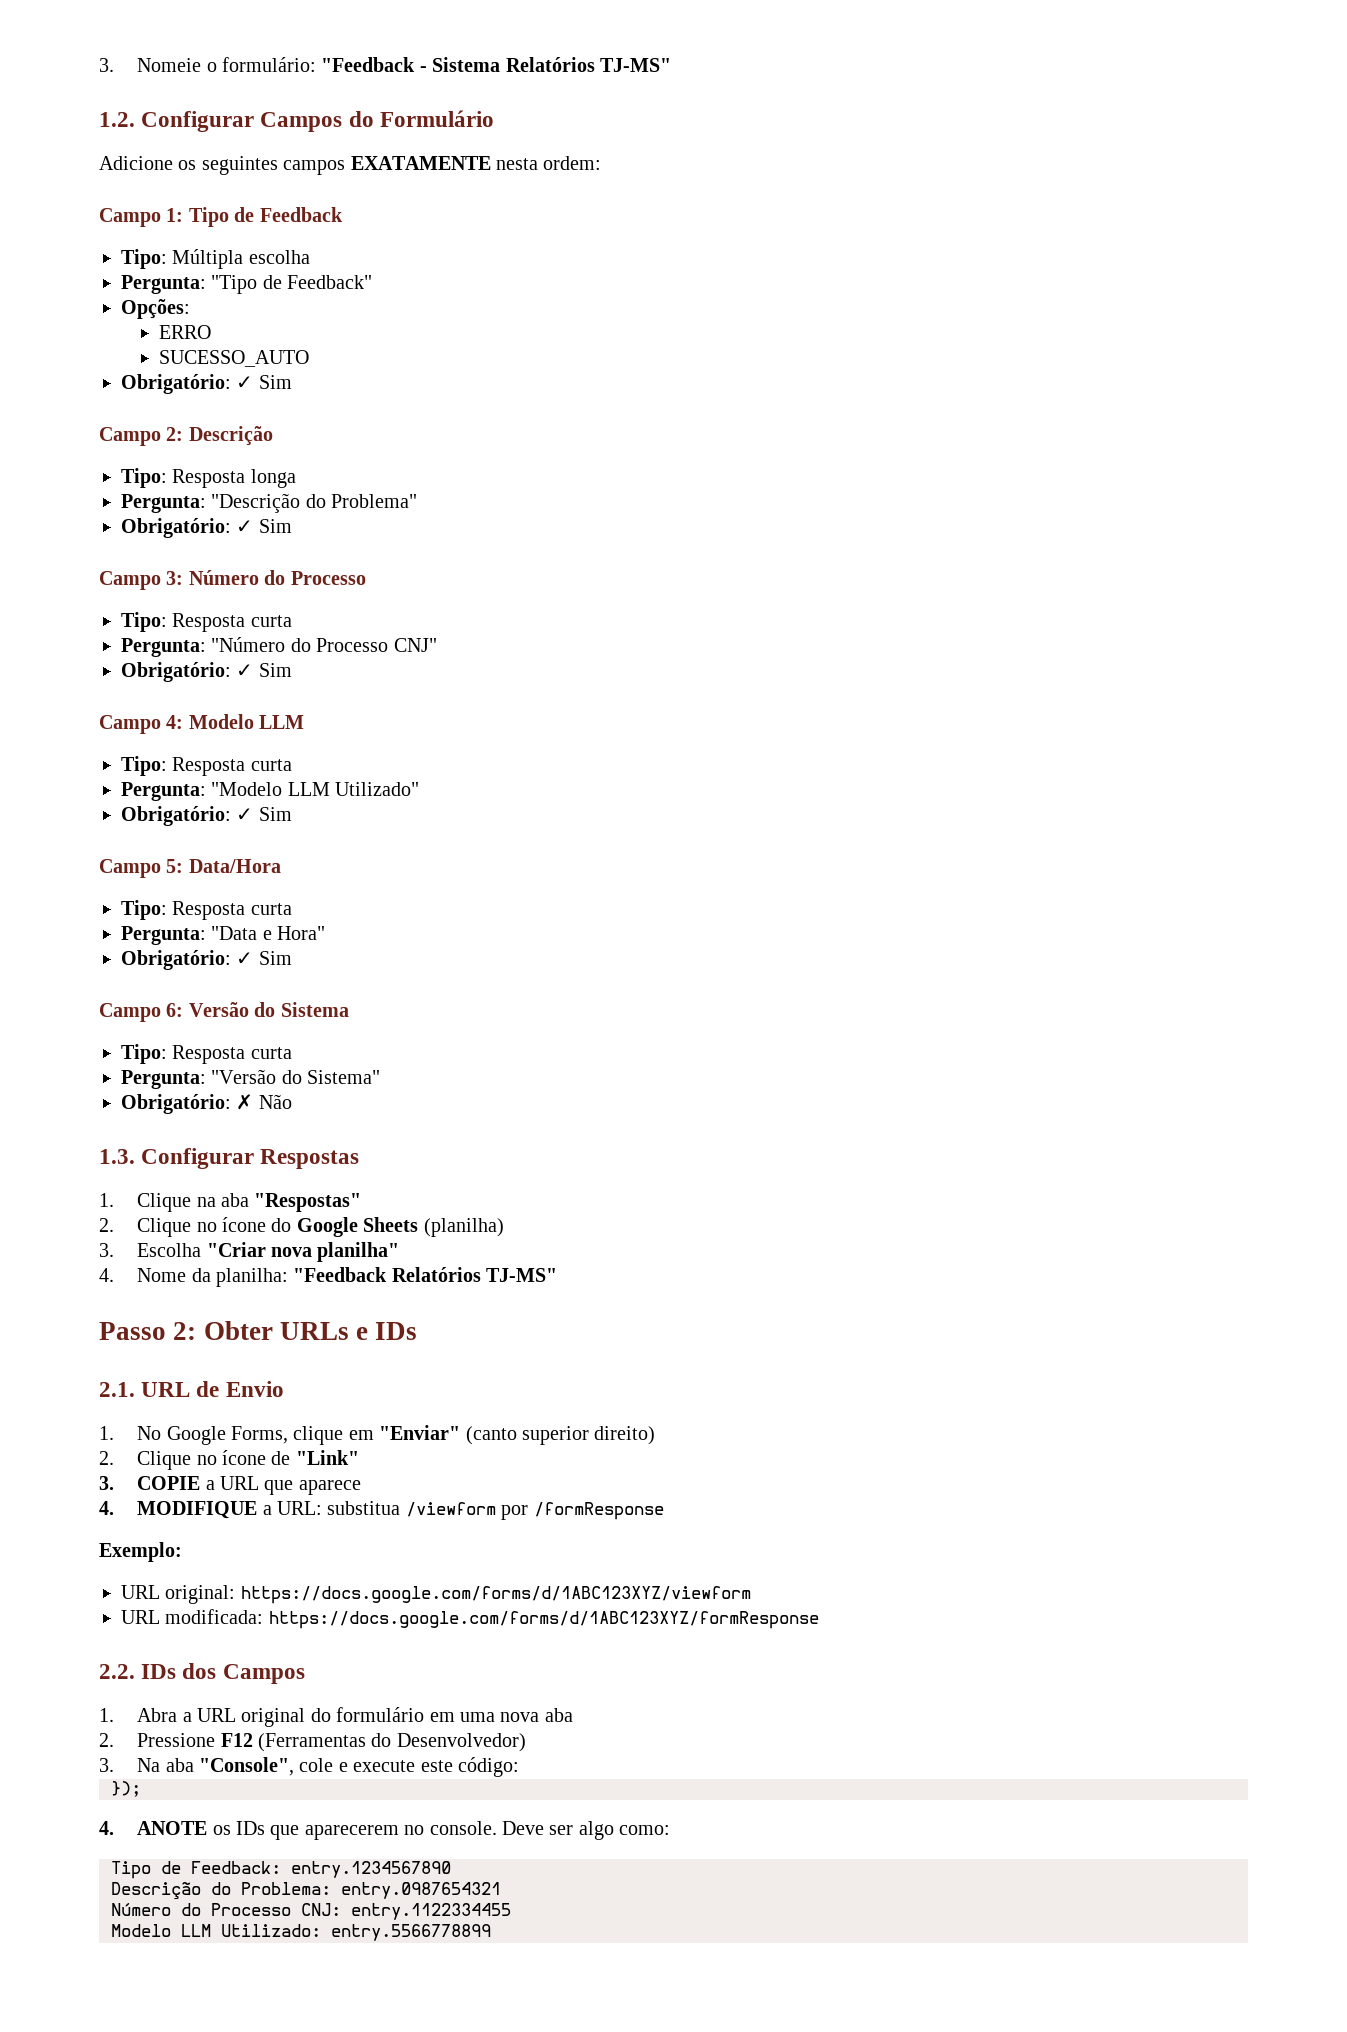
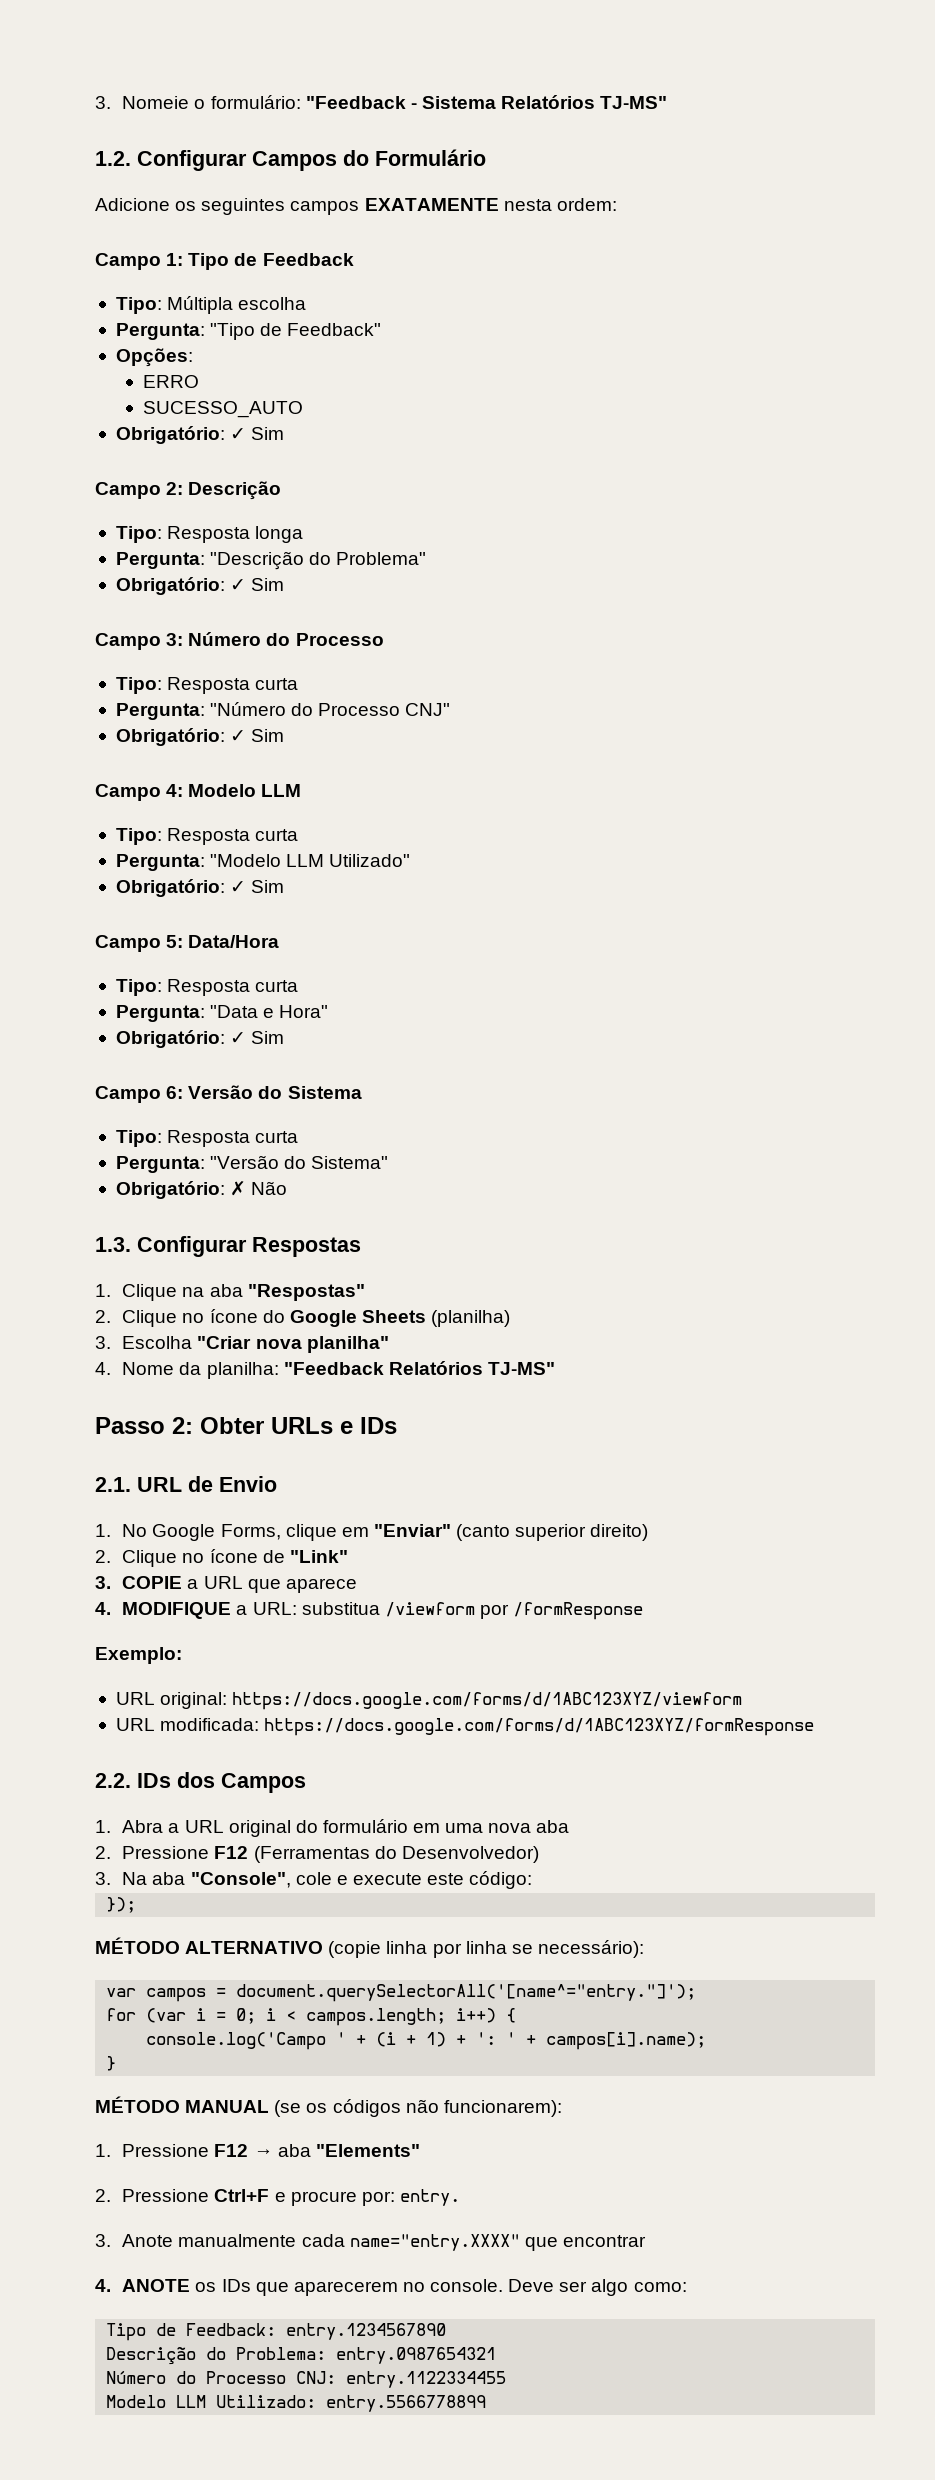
+ MÉTODO ALTERNATIVO (copie linha por linha se necessário):
+ var campos = document.querySelectorAll('[name^="entry."]');
+ for (var i = 0; i < campos.length; i++) {
+ console.log('Campo ' + (i + 1) + ': ' + campos[i].name);
+ }
+ MÉTODO MANUAL (se os códigos não funcionarem):
+ 1. Pressione F12 → aba "Elements"
+ 2. Pressione Ctrl+F e procure por: entry.
+ 3. Anote manualmente cada name="entry.XXXX" que encontrar

